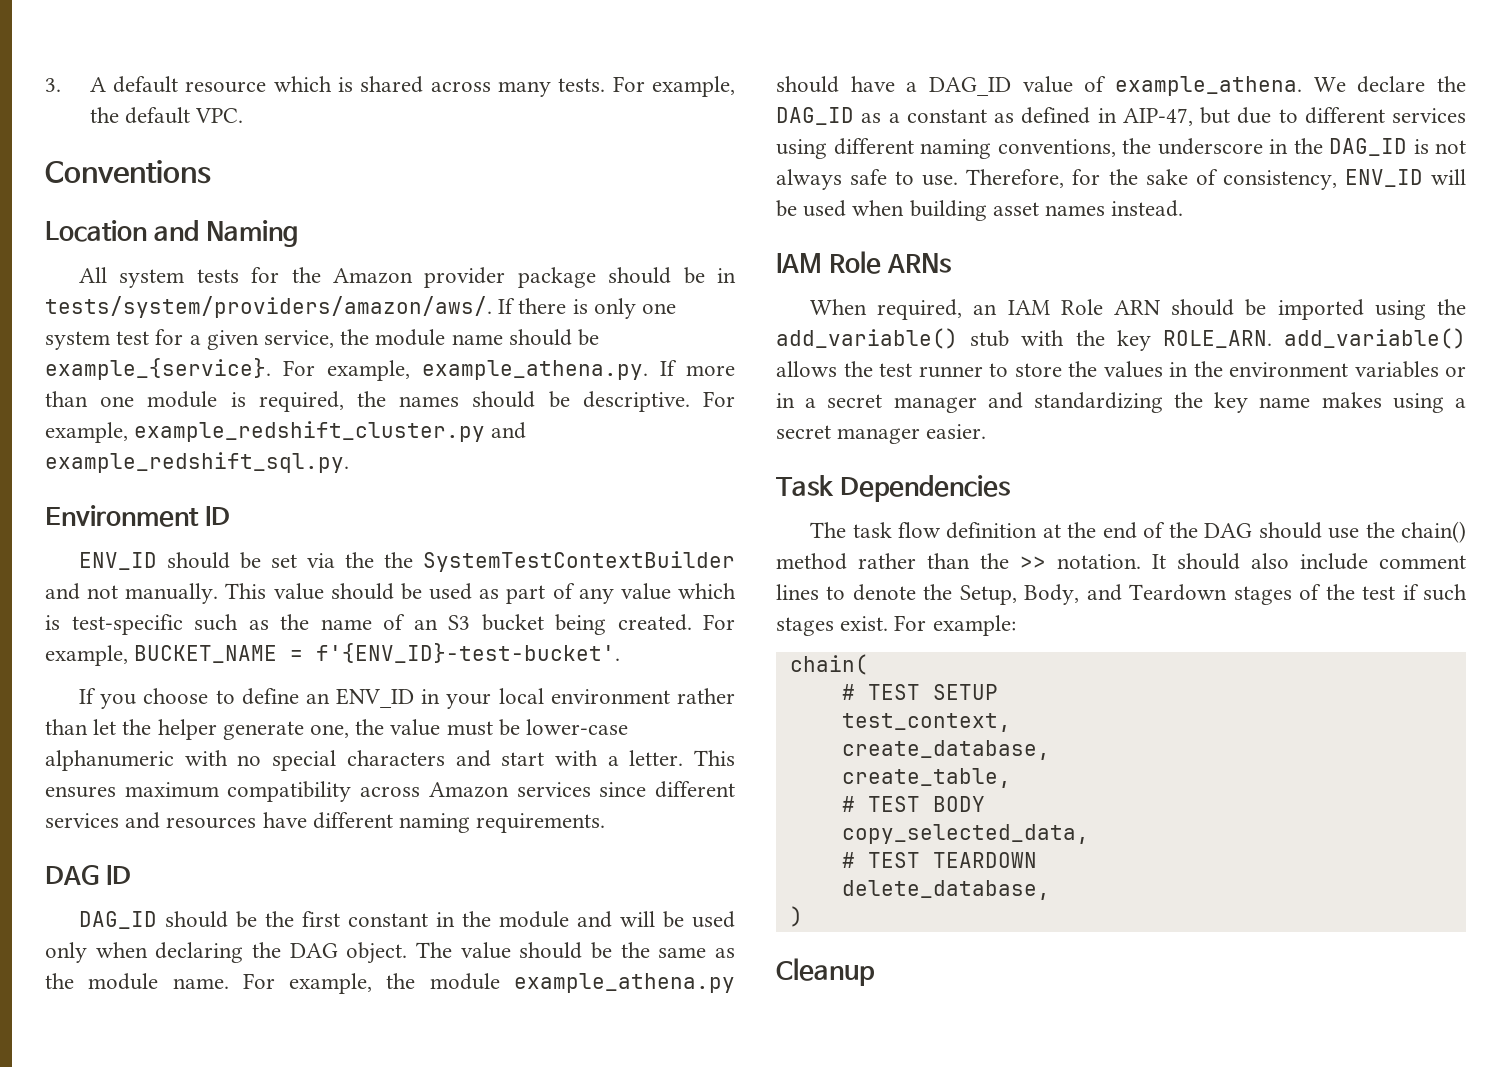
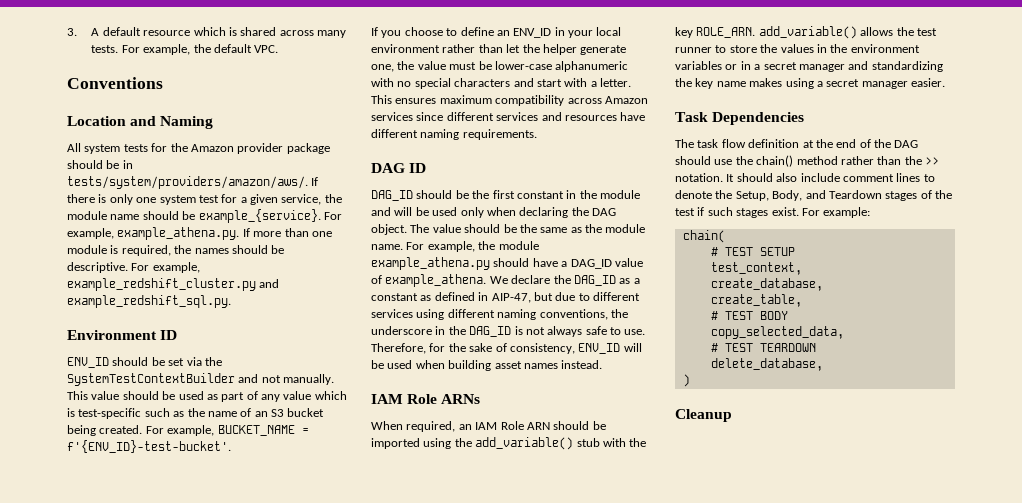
- ENV_ID should be set via the the SystemTestContextBuilder and not manually.
+ ENV_ID should be set via the SystemTestContextBuilder and not manually.

